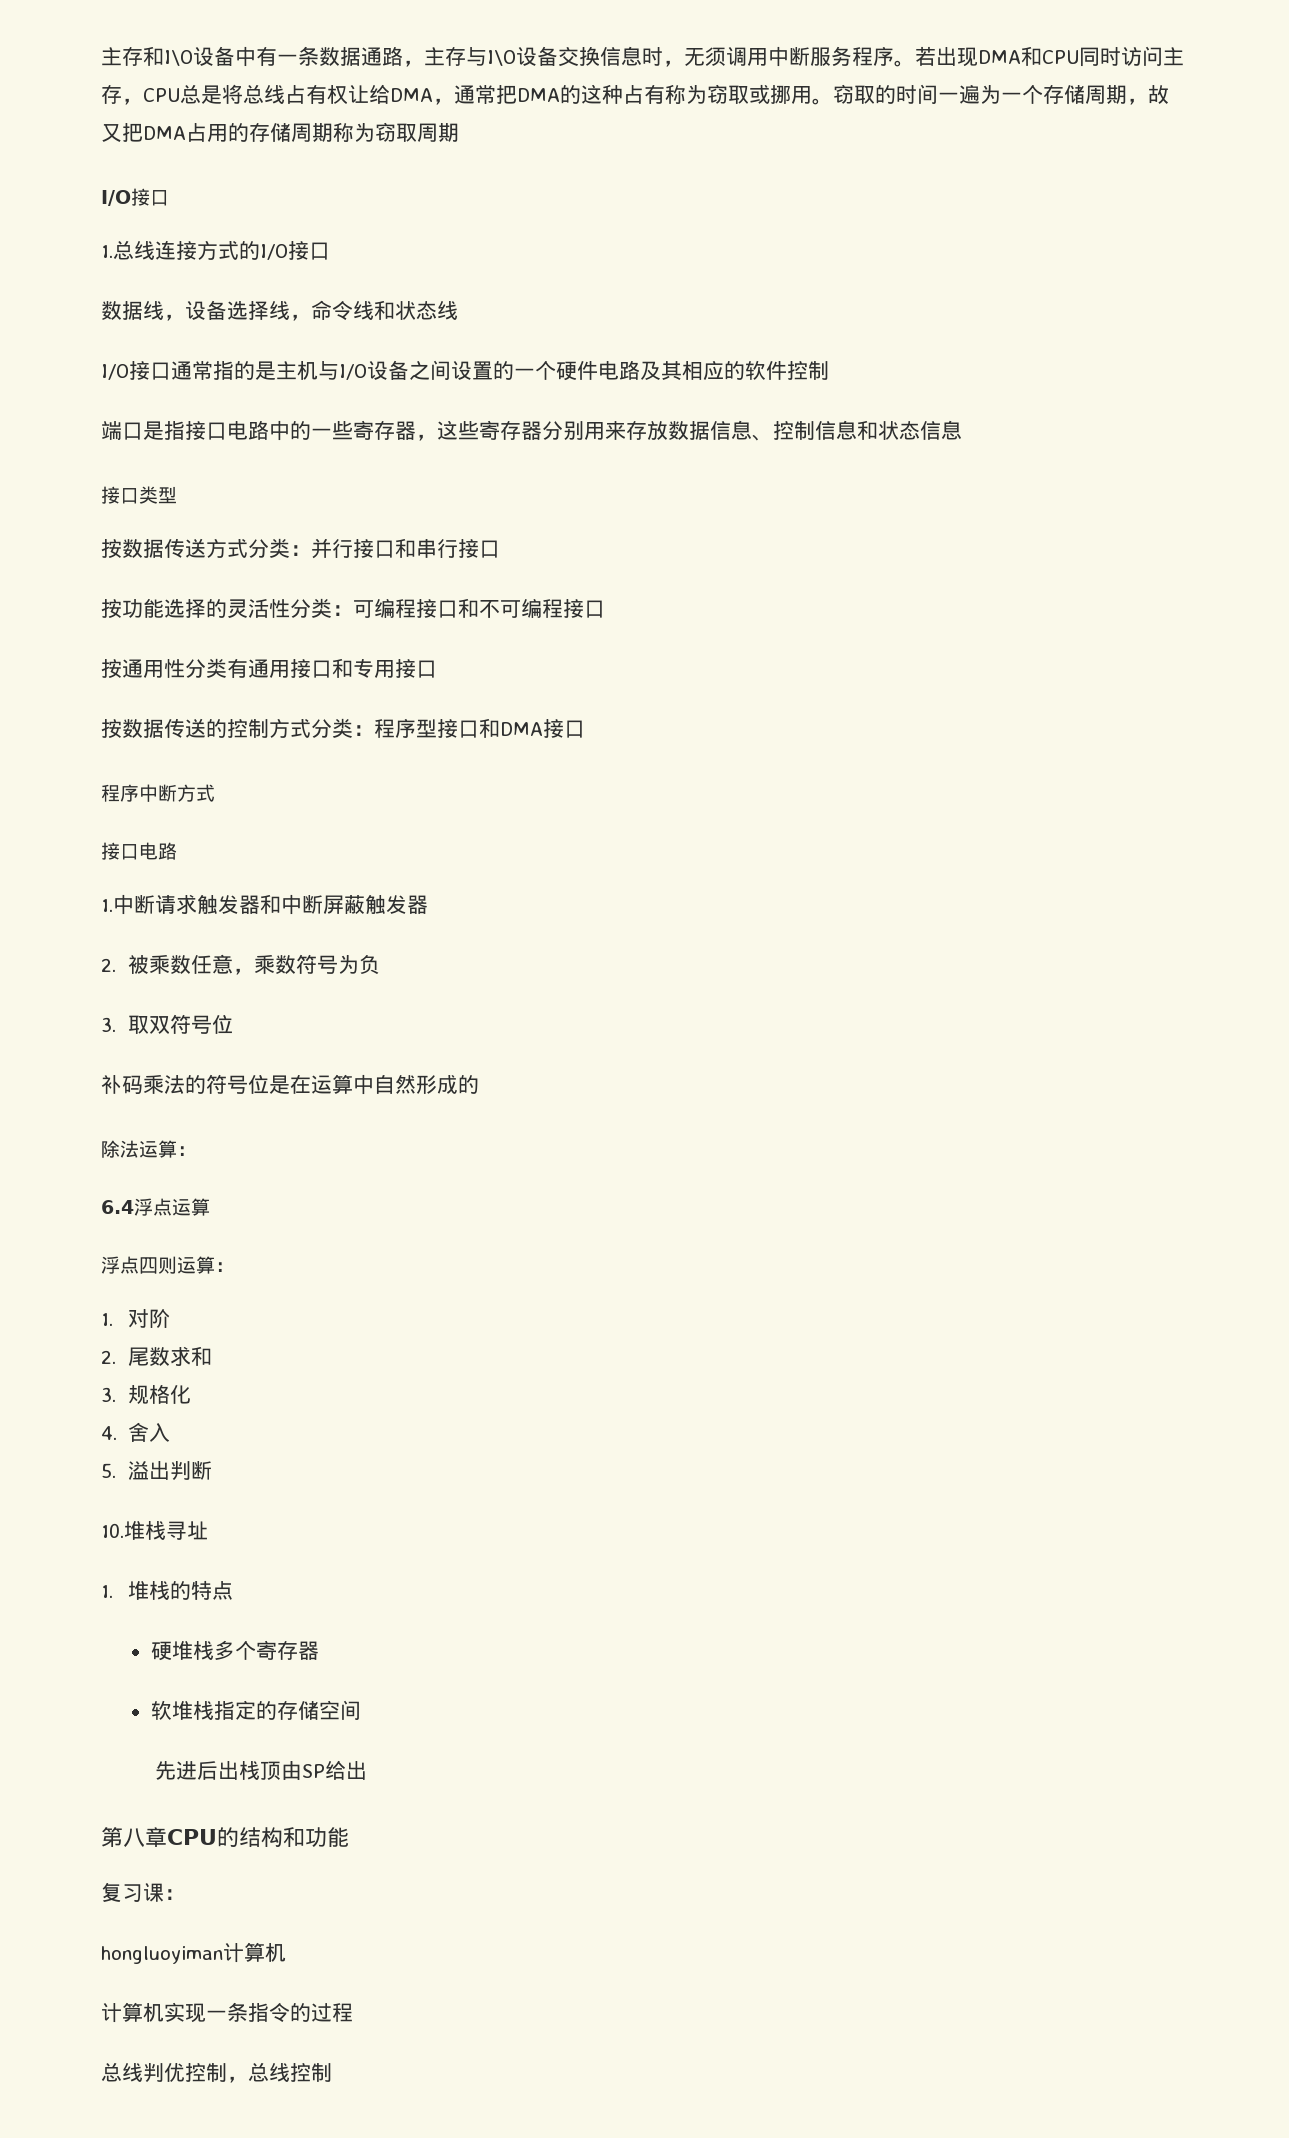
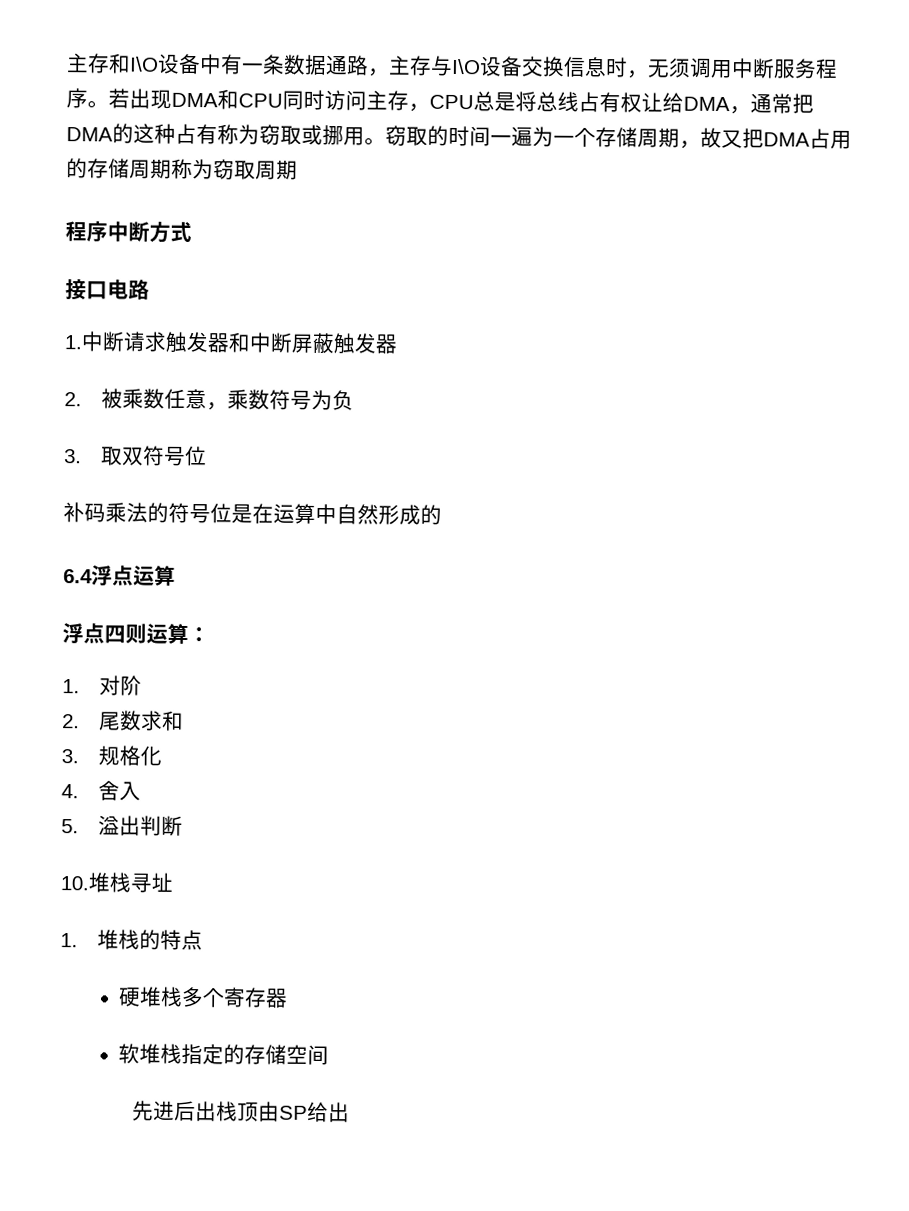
  窃取的时间一遍为一个存储周期，故又把DMA占用的存储周期称为窃取周期
- I/O接口
- 1.总线连接方式的I/O接口
- 数据线，设备选择线，命令线和状态线
- I/O接口通常指的是主机与I/O设备之间设置的一个硬件电路及其相应的软件控制
- 端口是指接口电路中的一些寄存器，这些寄存器分别用来存放数据信息、控制信息和状态信息
- 接口类型
- 按数据传送方式分类：并行接口和串行接口
- 按功能选择的灵活性分类：可编程接口和不可编程接口
- 按通用性分类有通用接口和专用接口
- 按数据传送的控制方式分类：程序型接口和DMA接口
- 除法运算：
- 第八章CPU的结构和功能
- 复习课：
- hongluoyiman计算机
- 计算机实现一条指令的过程
- 总线判优控制，总线控制

